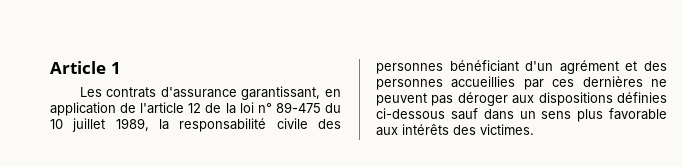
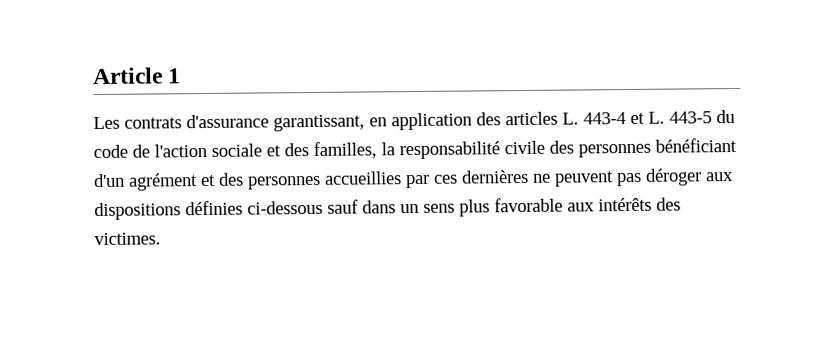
- Les contrats d'assurance garantissant, en application de l'article 12 de la loi n° 89-475 du 10 juillet 1989, la responsabilité civile des personnes bénéficiant d'un agrément et des personnes accueillies par ces dernières ne peuvent pas déroger aux dispositions définies ci-dessous sauf dans un sens plus favorable aux intérêts des victimes.
+ Les contrats d'assurance garantissant, en application des articles L. 443-4 et L. 443-5 du code de l'action sociale et des familles, la responsabilité civile des personnes bénéficiant d'un agrément et des personnes accueillies par ces dernières ne peuvent pas déroger aux dispositions définies ci-dessous sauf dans un sens plus favorable aux intérêts des victimes.

